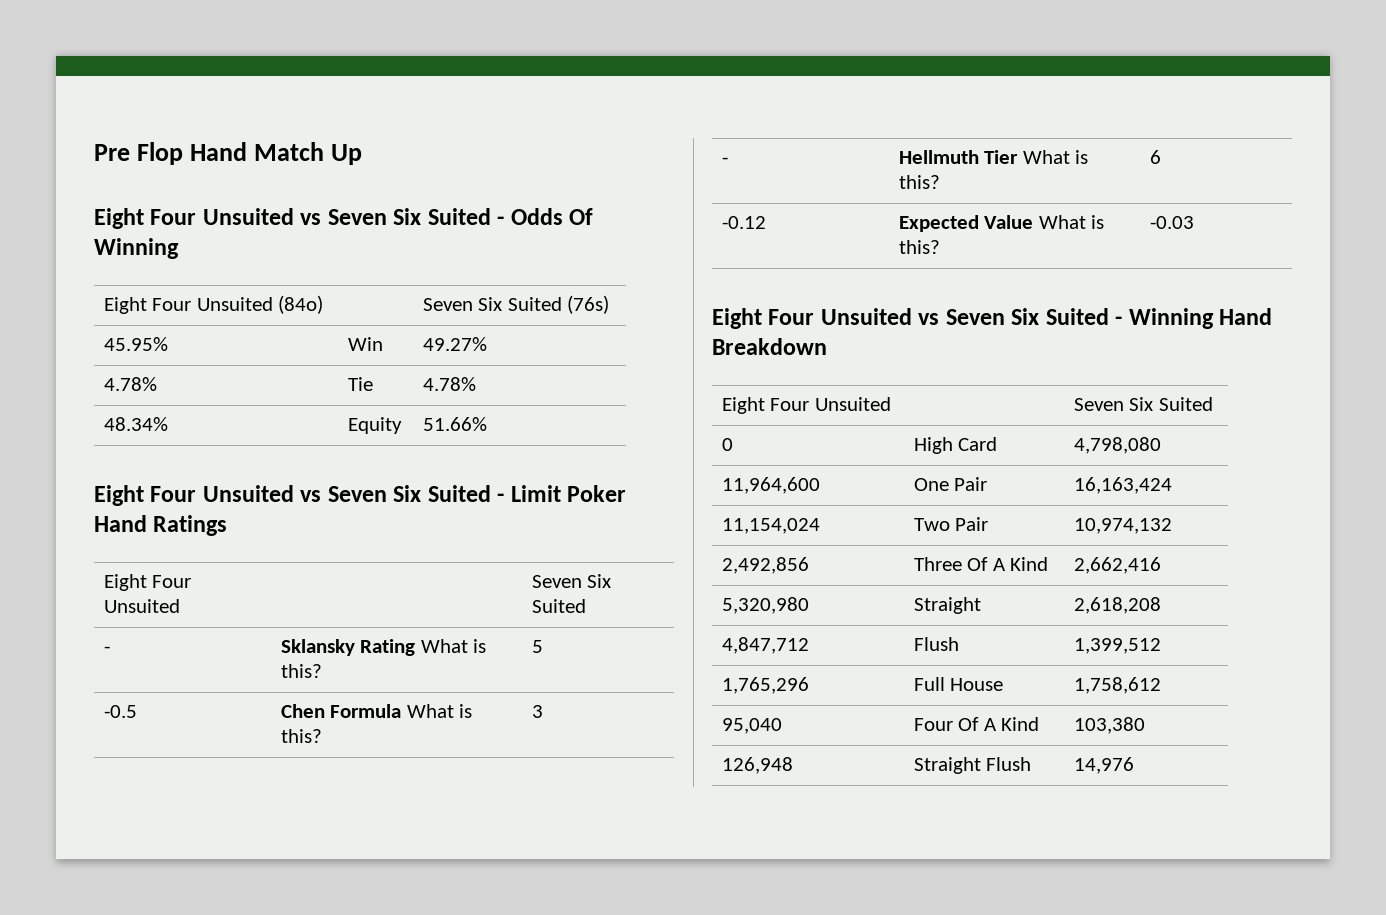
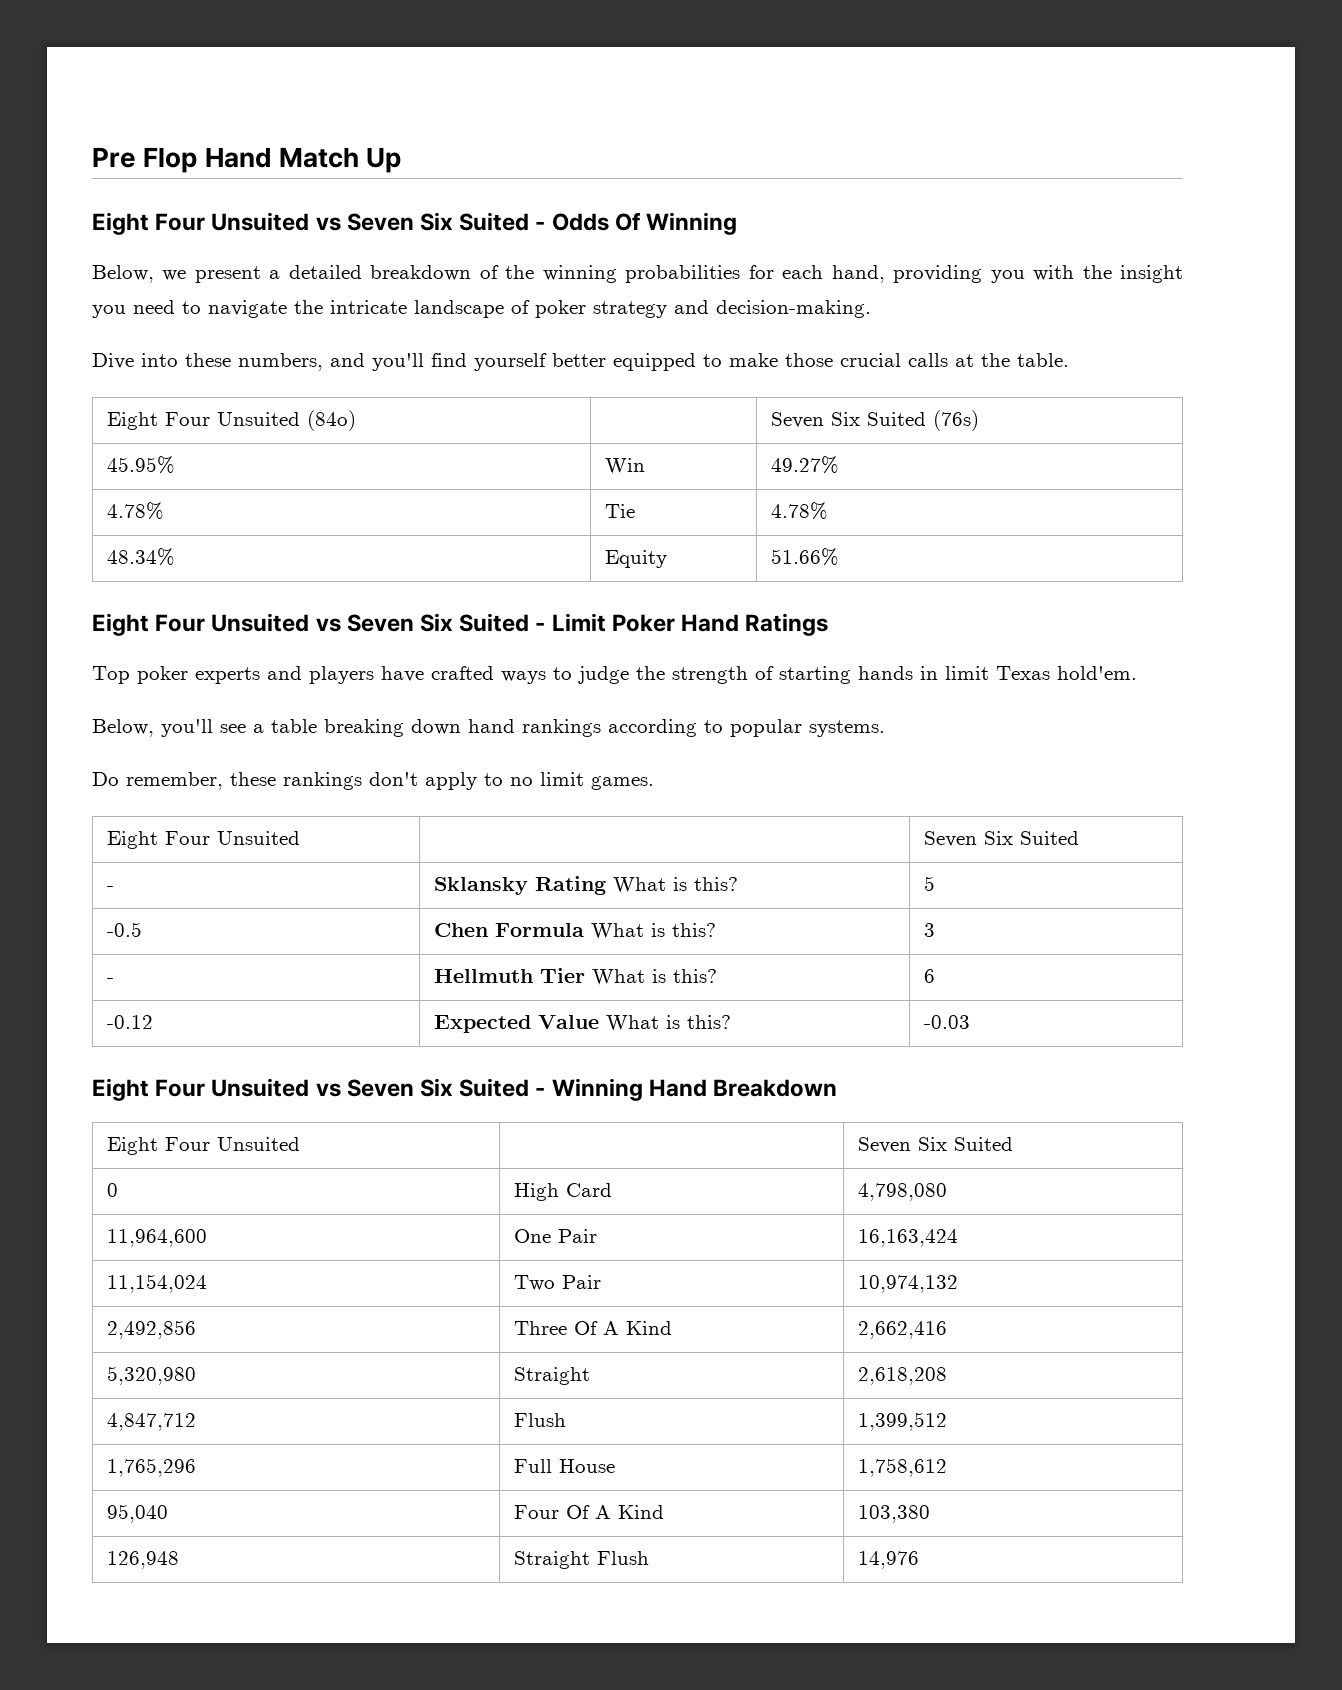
+ Below, we present a detailed breakdown of the winning probabilities for each hand, providing you with the insight you need to navigate the intricate landscape of poker strategy and decision-making.
+ Dive into these numbers, and you'll find yourself better equipped to make those crucial calls at the table.
+ Top poker experts and players have crafted ways to judge the strength of starting hands in limit Texas hold'em.
+ Below, you'll see a table breaking down hand rankings according to popular systems.
+ Do remember, these rankings don't apply to no limit games.

